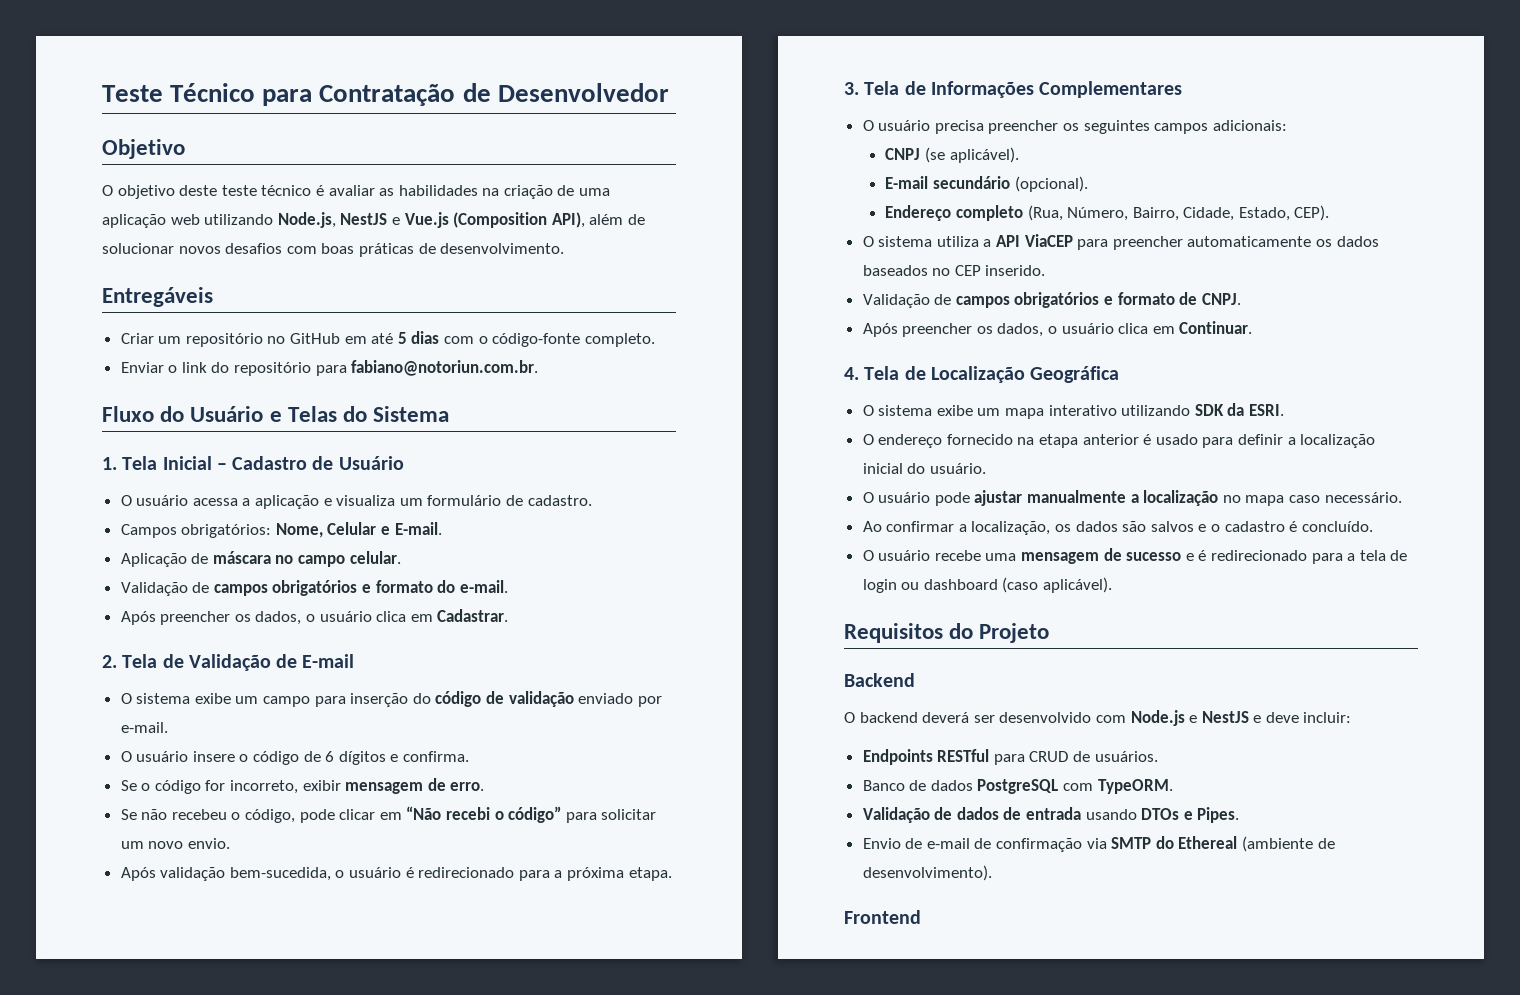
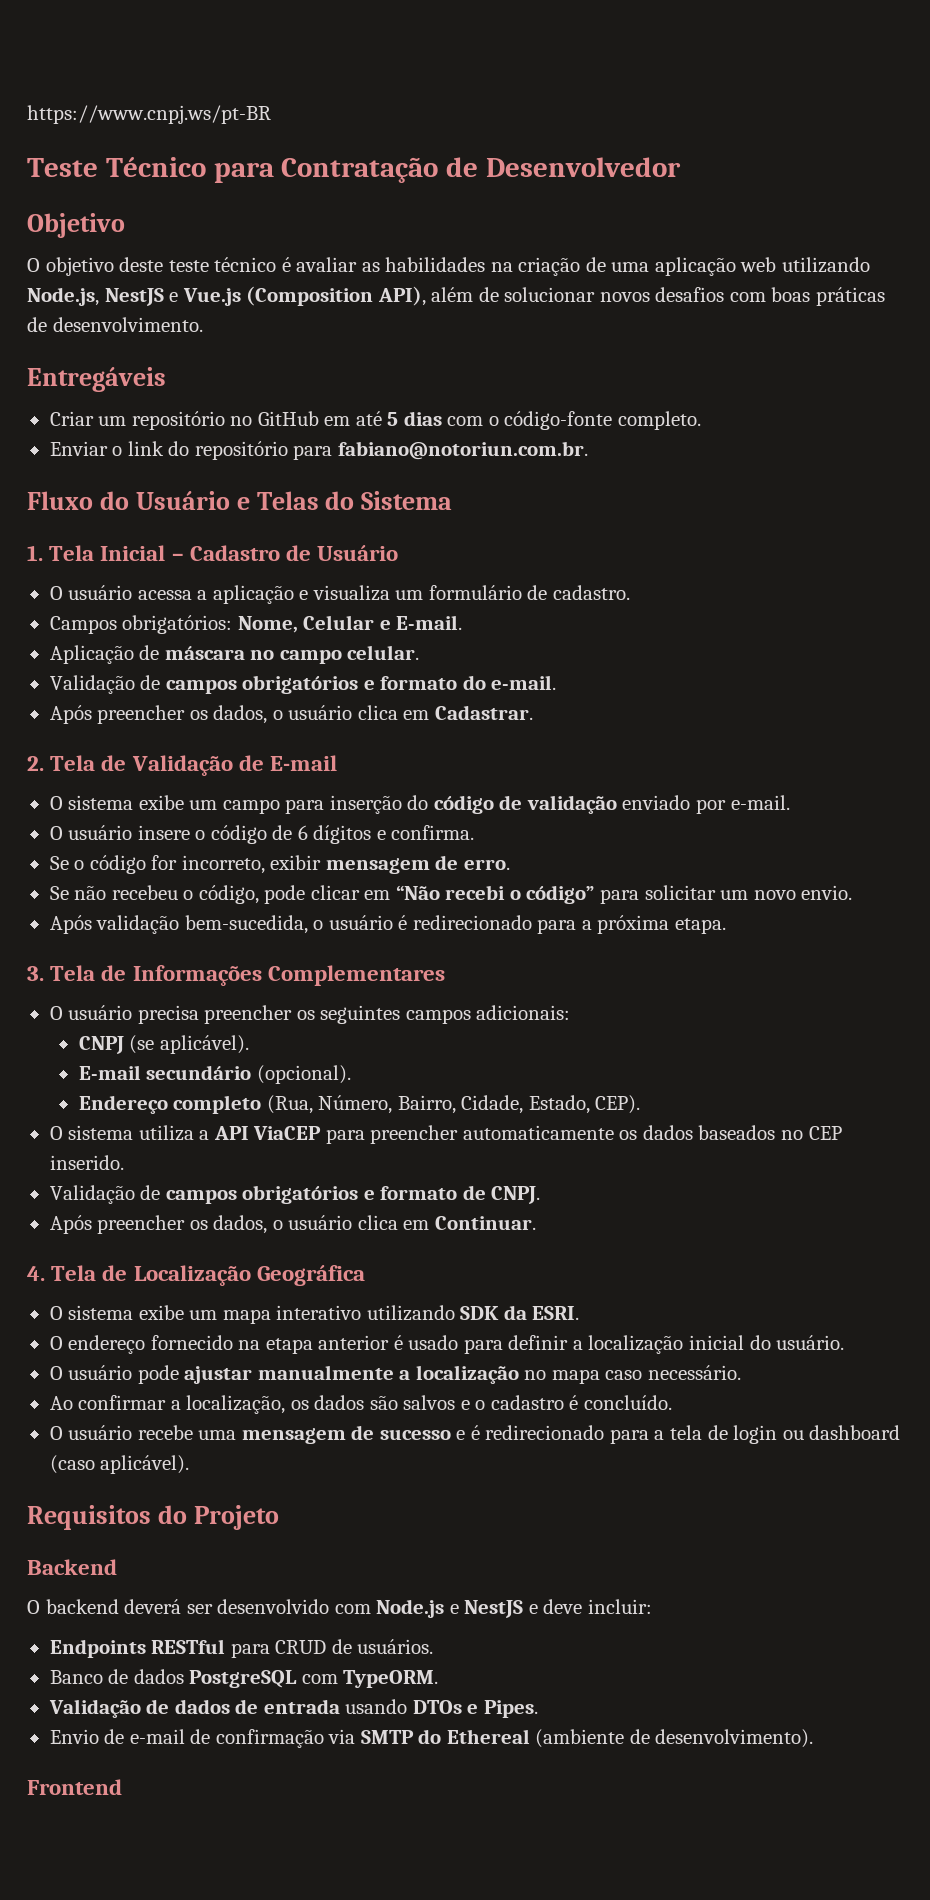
+ https://www.cnpj.ws/pt-BR

